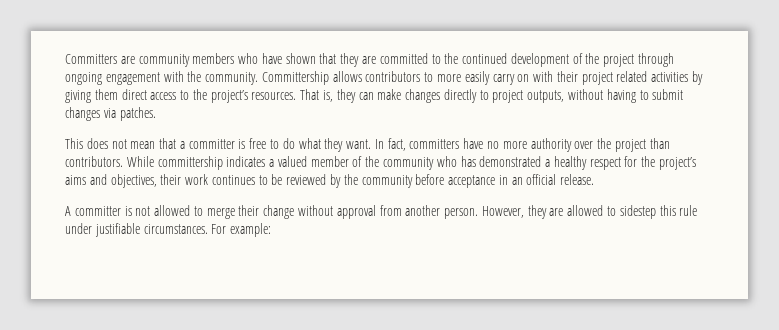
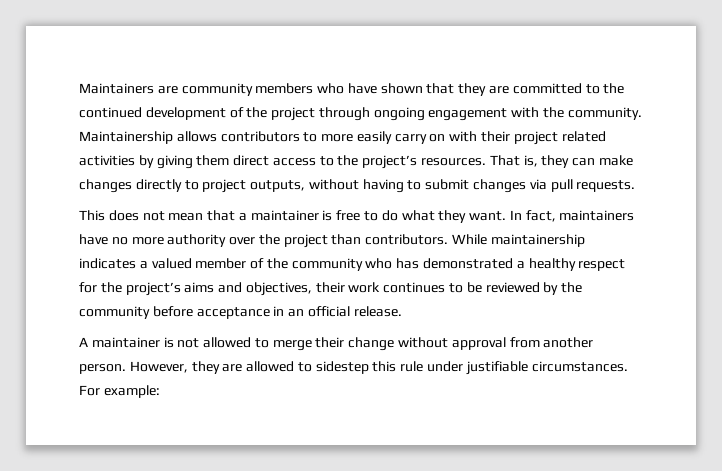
- Committers are community members who have shown that they are committed to the continued development of the project through ongoing engagement with the community.
+ Maintainers are community members who have shown that they are committed to the continued development of the project through ongoing engagement with the community.
- Committership allows contributors to more easily carry on with their project related activities by giving them direct access to the project’s resources.
+ Maintainership allows contributors to more easily carry on with their project related activities by giving them direct access to the project’s resources.
- That is, they can make changes directly to project outputs, without having to submit changes via patches.
+ That is, they can make changes directly to project outputs, without having to submit changes via pull requests.
- This does not mean that a committer is free to do what they want.
+ This does not mean that a maintainer is free to do what they want.
- In fact, committers have no more authority over the project than contributors.
+ In fact, maintainers have no more authority over the project than contributors.
- While committership indicates a valued member of the community who has demonstrated a healthy respect for the project’s aims and objectives, their work continues to be reviewed by the community before acceptance in an official release.
+ While maintainership indicates a valued member of the community who has demonstrated a healthy respect for the project’s aims and objectives, their work continues to be reviewed by the community before acceptance in an official release.
- A committer is not allowed to merge their change without approval from another person.
+ A maintainer is not allowed to merge their change without approval from another person.

